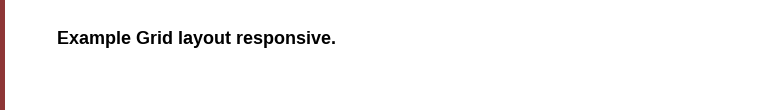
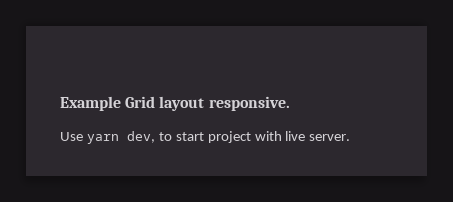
+ Use yarn dev, to start project with live server.

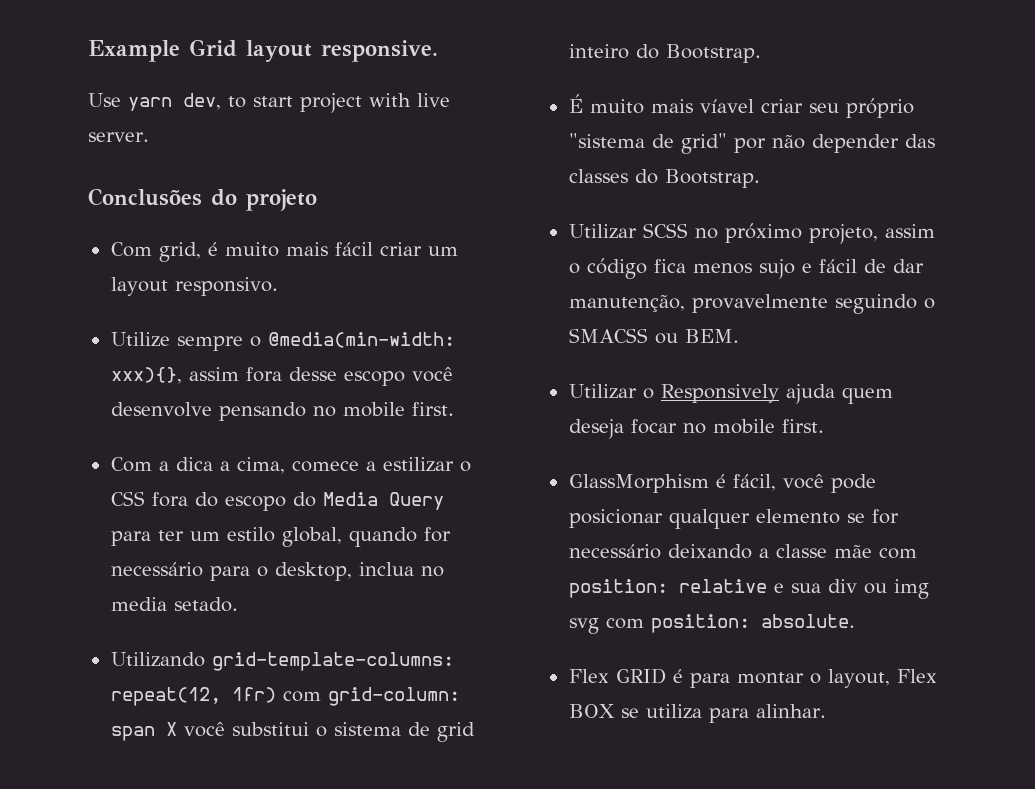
+ Conclusões do projeto
+ Com grid, é muito mais fácil criar um layout responsivo.
+ Utilize sempre o @media(min-width: xxx){}, assim fora desse escopo você desenvolve pensando no mobile first.
+ Com a dica a cima, comece a estilizar o CSS fora do escopo do Media Query para ter um estilo global, quando for necessário para o desktop, inclua no media setado.
+ Utilizando grid-template-columns: repeat(12, 1fr) com grid-column: span X você substitui o sistema de grid inteiro do Bootstrap.
+ É muito mais víavel criar seu próprio "sistema de grid" por não depender das classes do Bootstrap.
+ Utilizar SCSS no próximo projeto, assim o código fica menos sujo e fácil de dar manutenção, provavelmente seguindo o SMACSS ou BEM.
+ Utilizar o Responsively ajuda quem deseja focar no mobile first.
+ GlassMorphism é fácil, você pode posicionar qualquer elemento se for necessário deixando a classe mãe com position: relative e sua div ou img svg com position: absolute.
+ Flex GRID é para montar o layout, Flex BOX se utiliza para alinhar.

